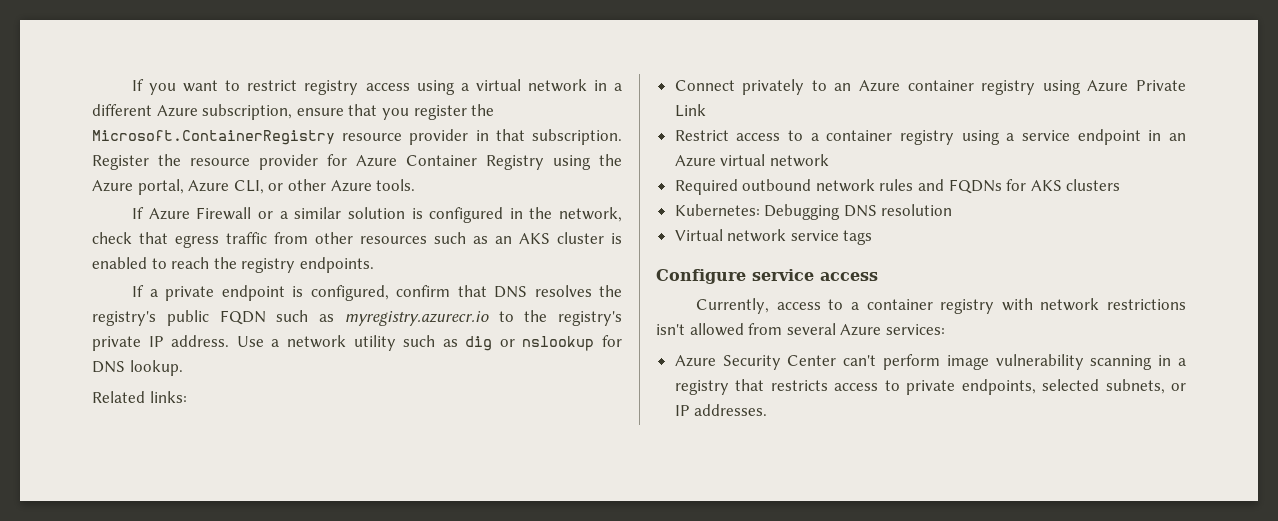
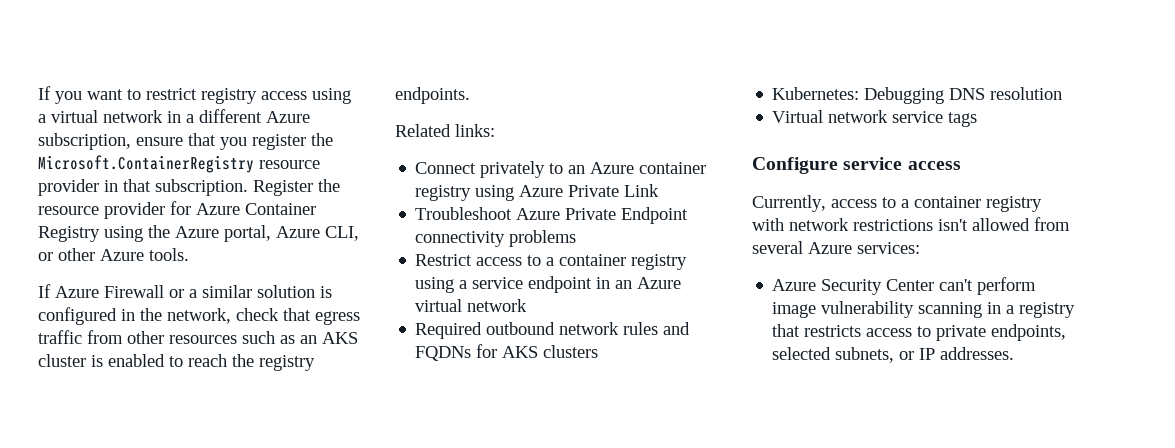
- If a private endpoint is configured, confirm that DNS resolves the registry's public FQDN such as myregistry.azurecr.io to the registry's private IP address. Use a network utility such as dig or nslookup for DNS lookup.
+ Troubleshoot Azure Private Endpoint connectivity problems

